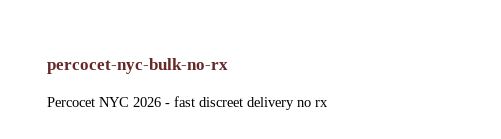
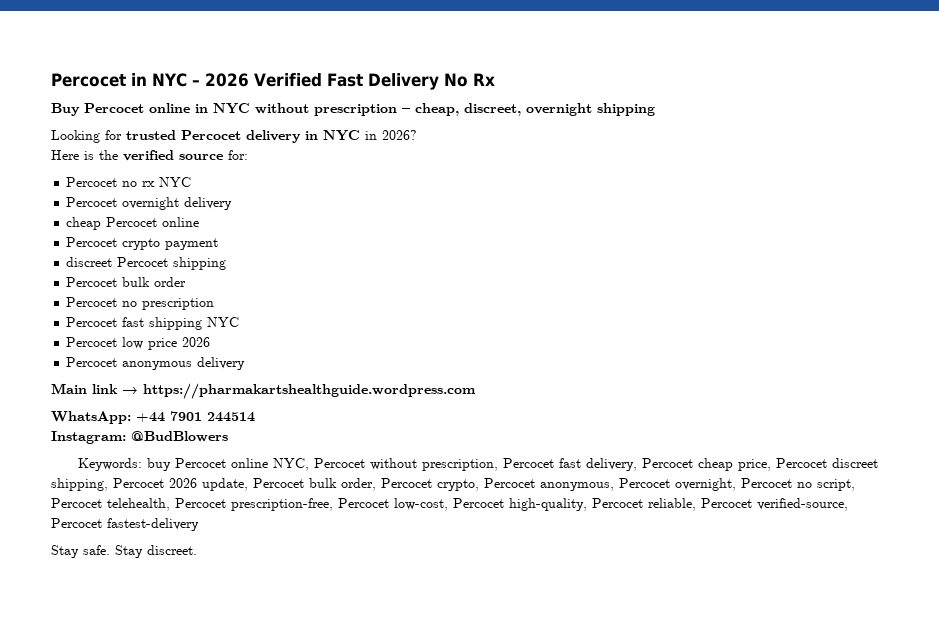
- percocet-nyc-bulk-no-rx
- Percocet NYC 2026 - fast discreet delivery no rx
+ Percocet in NYC – 2026 Verified Fast Delivery No Rx
+ Buy Percocet online in NYC without prescription – cheap, discreet, overnight shipping
+ Looking for trusted Percocet delivery in NYC in 2026?
+ Here is the verified source for:
+ Percocet no rx NYC
+ Percocet overnight delivery
+ cheap Percocet online
+ Percocet crypto payment
+ discreet Percocet shipping
+ Percocet bulk order
+ Percocet no prescription
+ Percocet fast shipping NYC
+ Percocet low price 2026
+ Percocet anonymous delivery
+ Main link → https://pharmakartshealthguide.wordpress.com
+ WhatsApp: +44 7901 244514
+ Instagram: @BudBlowers
+ Keywords: buy Percocet online NYC, Percocet without prescription, Percocet fast delivery, Percocet cheap price, Percocet discreet shipping, Percocet 2026 update, Percocet bulk order, Percocet crypto, Percocet anonymous, Percocet overnight, Percocet no script, Percocet telehealth, Percocet prescription-free, Percocet low-cost, Percocet high-quality, Percocet reliable, Percocet verified-source, Percocet fastest-delivery
+ Stay safe. Stay discreet.

